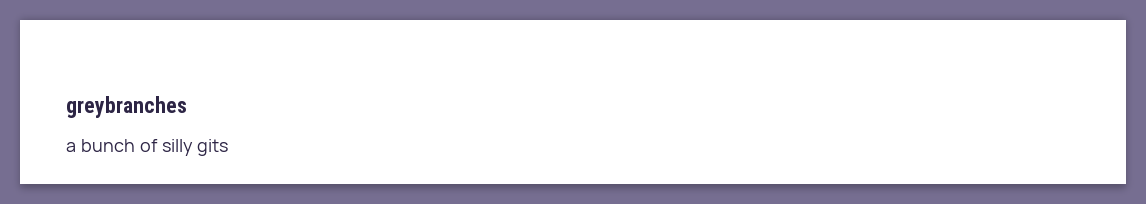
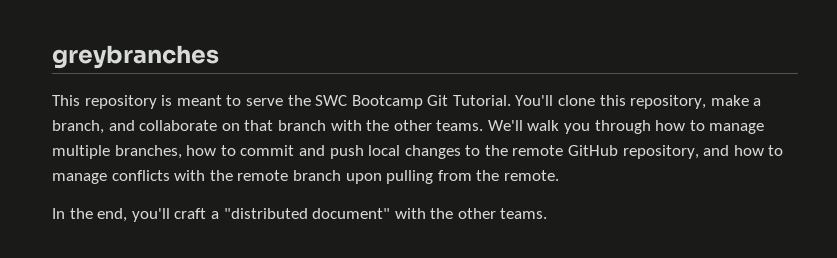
- a bunch of silly gits
+ This repository is meant to serve the SWC Bootcamp Git Tutorial. You'll clone this repository, make a branch, and collaborate on that branch with the other teams. We'll walk you through how to manage multiple branches, how to commit and push local changes to the remote GitHub repository, and how to manage conflicts with the remote branch upon pulling from the remote.
+ In the end, you'll craft a "distributed document" with the other teams.

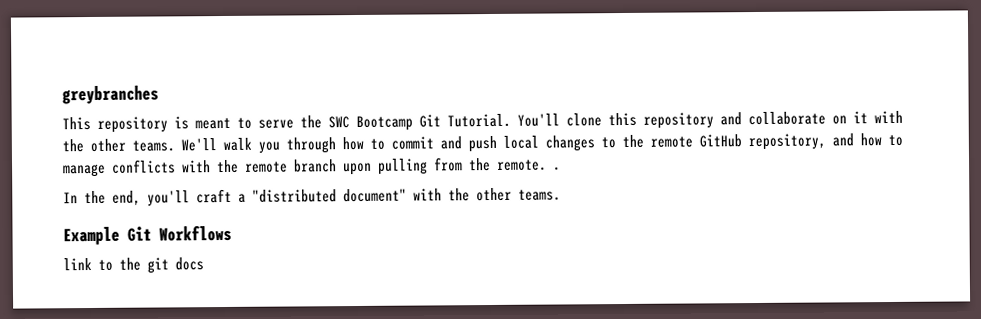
- You'll clone this repository, make a branch, and collaborate on that branch with the other teams.
+ You'll clone this repository and collaborate on it with the other teams.
- We'll walk you through how to manage multiple branches, how to commit and push local changes to the remote GitHub repository, and how to manage conflicts with the remote branch upon pulling from the remote.
+ We'll walk you through how to commit and push local changes to the remote GitHub repository, and how to manage conflicts with the remote branch upon pulling from the remote. .
+ Example Git Workflows
+ link to the git docs

